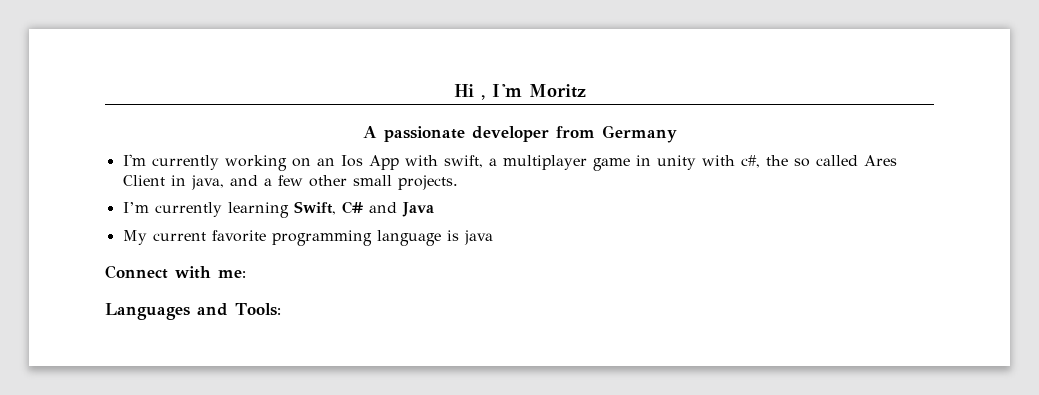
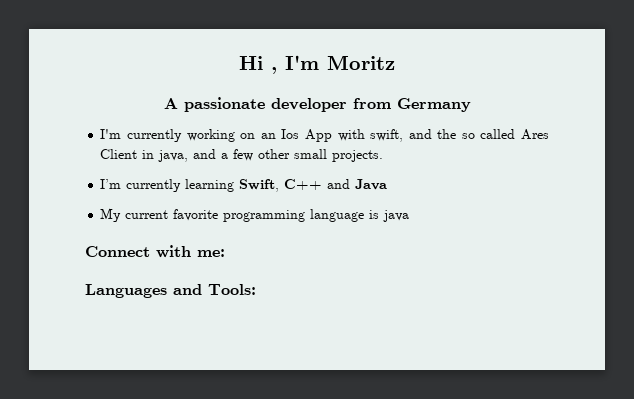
- I'm currently working on an Ios App with swift, a multiplayer game in unity with c#, the so called Ares Client in java, and a few other small projects.
+ I'm currently working on an Ios App with swift, and the so called Ares Client in java, and a few other small projects.
- I’m currently learning Swift, C# and Java
+ I’m currently learning Swift, C++ and Java

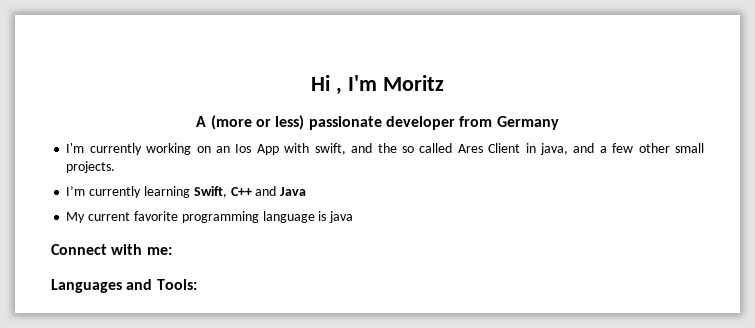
- A passionate developer from Germany
+ A (more or less) passionate developer from Germany

